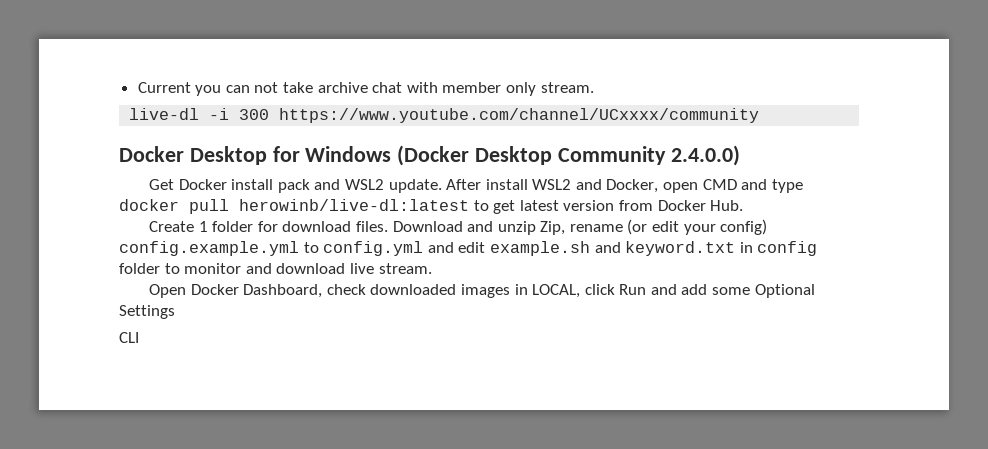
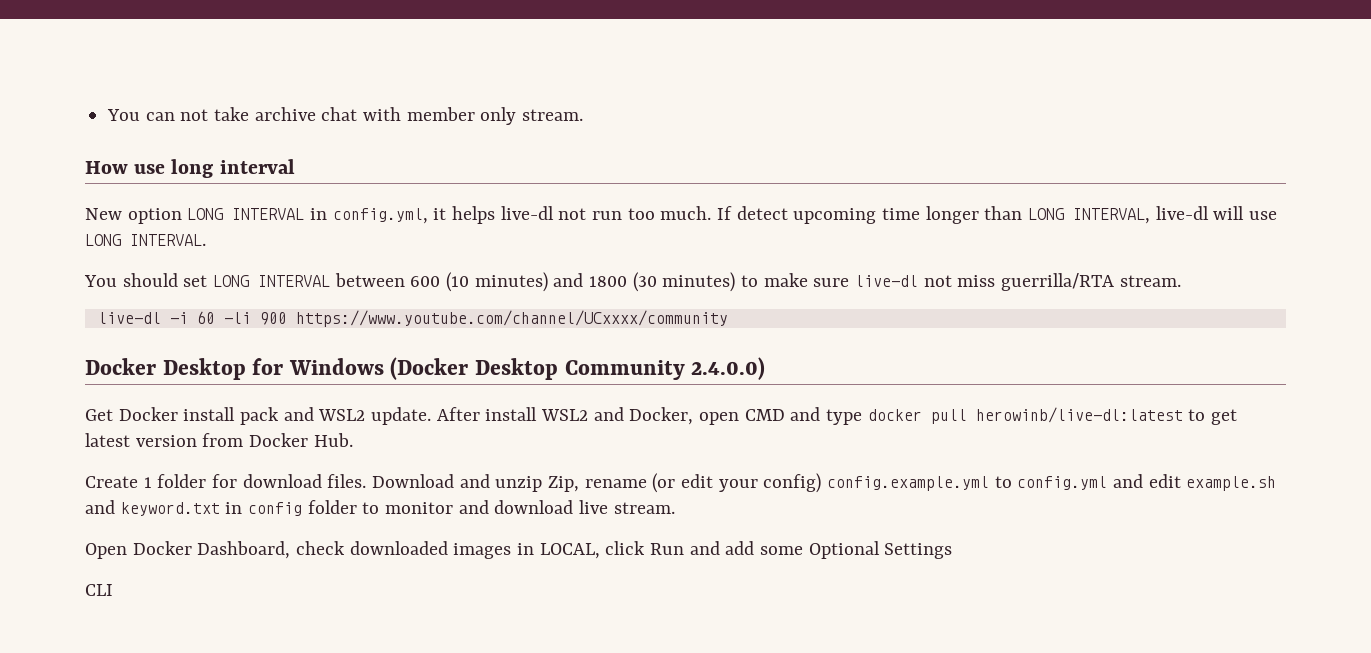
- Current you can not take archive chat with member only stream.
+ You can not take archive chat with member only stream.
+ How use long interval
+ New option LONG INTERVAL in config.yml, it helps live-dl not run too much. If detect upcoming time longer than LONG INTERVAL, live-dl will use LONG INTERVAL.
+ You should set LONG INTERVAL between 600 (10 minutes) and 1800 (30 minutes) to make sure live-dl not miss guerrilla/RTA stream.
- live-dl -i 300 https://www.youtube.com/channel/UCxxxx/community
+ live-dl -i 60 -li 900 https://www.youtube.com/channel/UCxxxx/community

